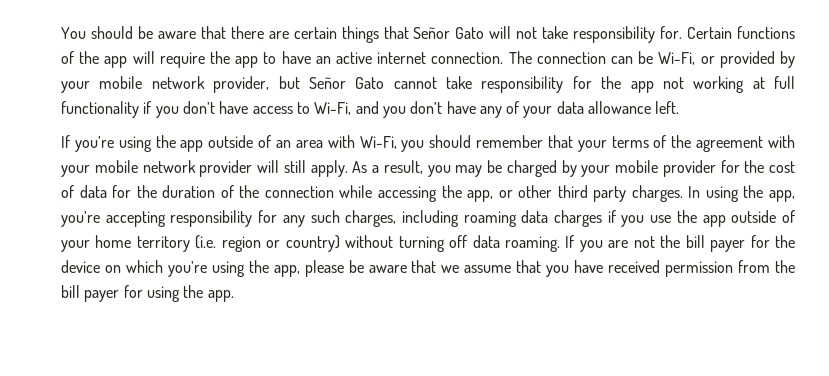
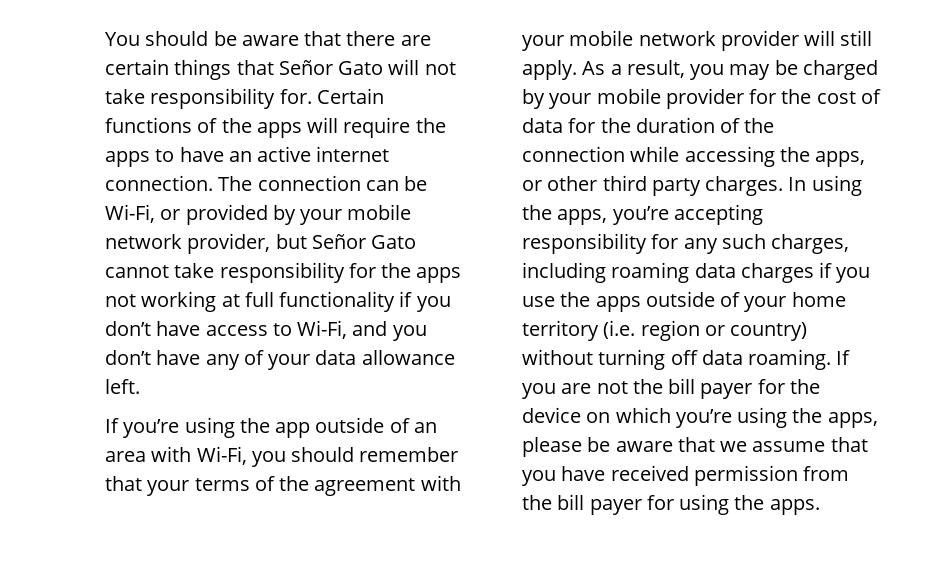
- Certain functions of the app will require the app to have an active internet connection.
+ Certain functions of the apps will require the apps to have an active internet connection.
- The connection can be Wi-Fi, or provided by your mobile network provider, but Señor Gato cannot take responsibility for the app not working at full functionality if you don’t have access to Wi-Fi, and you don’t have any of your data allowance left.
+ The connection can be Wi-Fi, or provided by your mobile network provider, but Señor Gato cannot take responsibility for the apps not working at full functionality if you don’t have access to Wi-Fi, and you don’t have any of your data allowance left.
- As a result, you may be charged by your mobile provider for the cost of data for the duration of the connection while accessing the app, or other third party charges.
+ As a result, you may be charged by your mobile provider for the cost of data for the duration of the connection while accessing the apps, or other third party charges.
- In using the app, you’re accepting responsibility for any such charges, including roaming data charges if you use the app outside of your home territory (i.e. region or country) without turning off data roaming.
+ In using the apps, you’re accepting responsibility for any such charges, including roaming data charges if you use the apps outside of your home territory (i.e. region or country) without turning off data roaming.
- If you are not the bill payer for the device on which you’re using the app, please be aware that we assume that you have received permission from the bill payer for using the app.
+ If you are not the bill payer for the device on which you’re using the apps, please be aware that we assume that you have received permission from the bill payer for using the apps.

